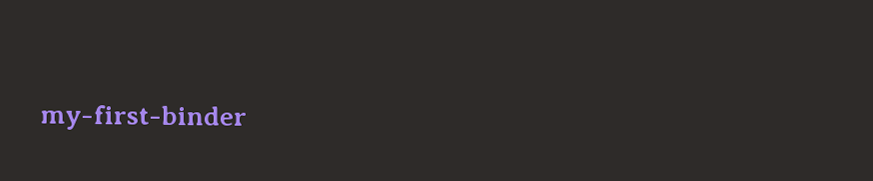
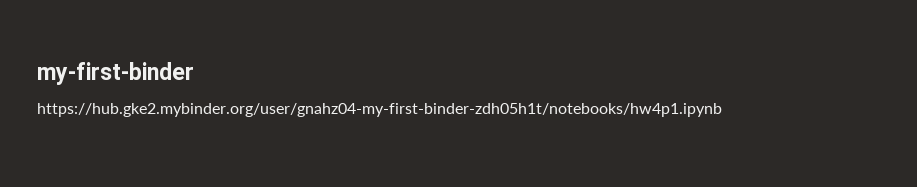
+ https://hub.gke2.mybinder.org/user/gnahz04-my-first-binder-zdh05h1t/notebooks/hw4p1.ipynb

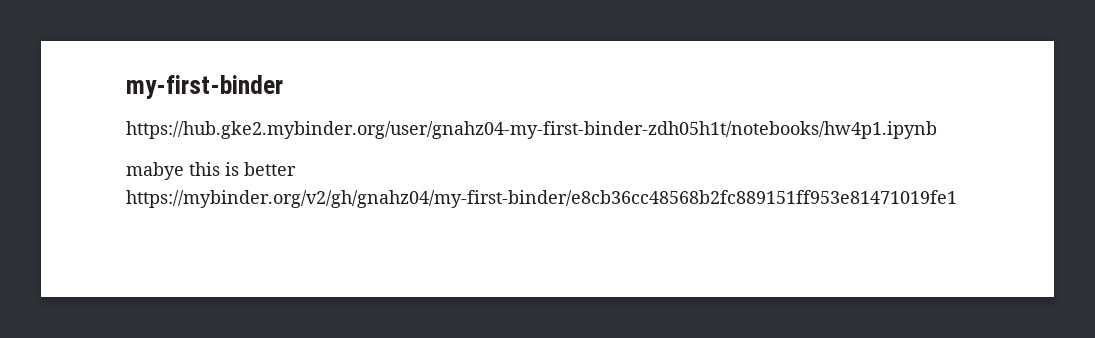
+ mabye this is better https://mybinder.org/v2/gh/gnahz04/my-first-binder/e8cb36cc48568b2fc889151ff953e81471019fe1

